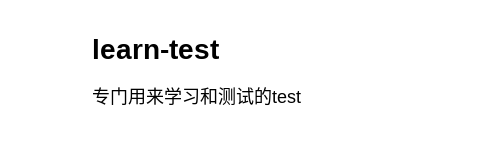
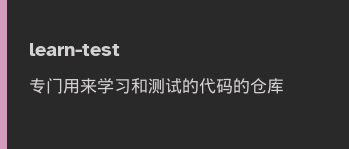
- 专门用来学习和测试的test
+ 专门用来学习和测试的代码的仓库

